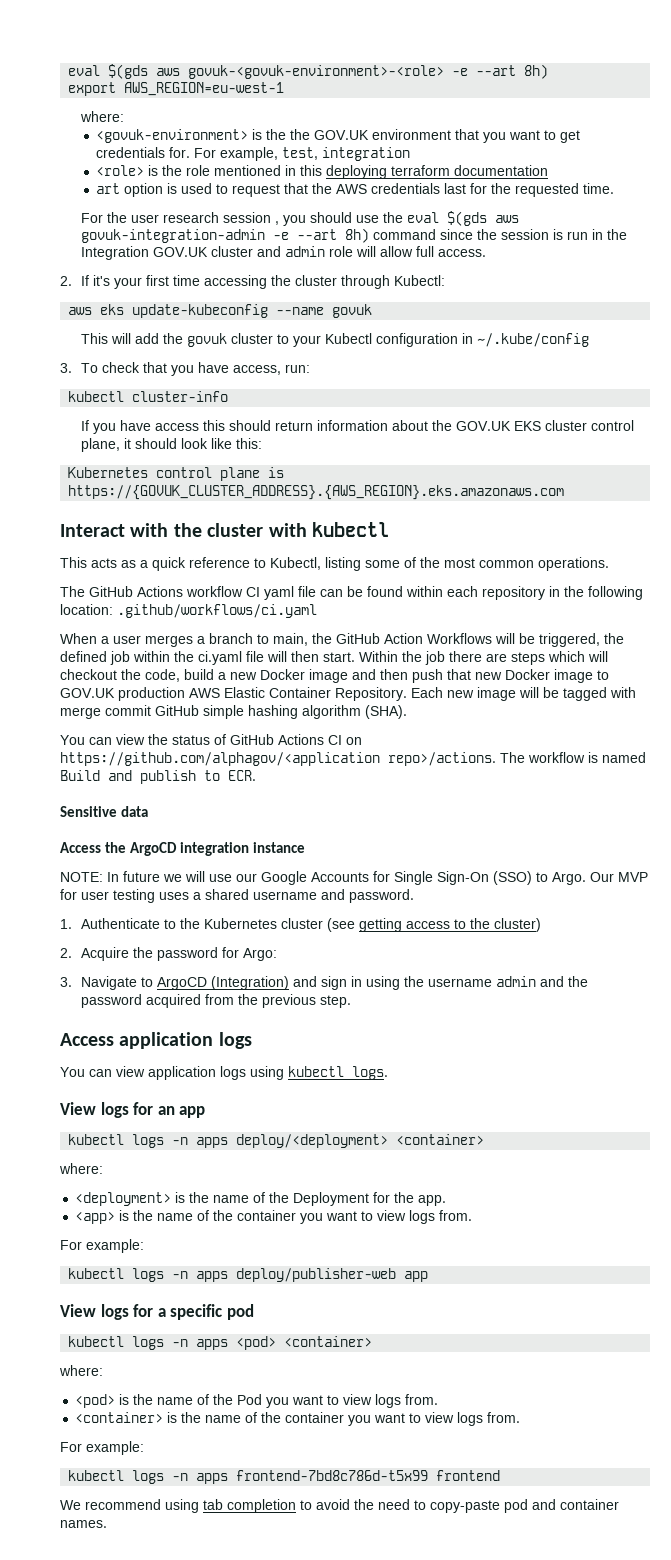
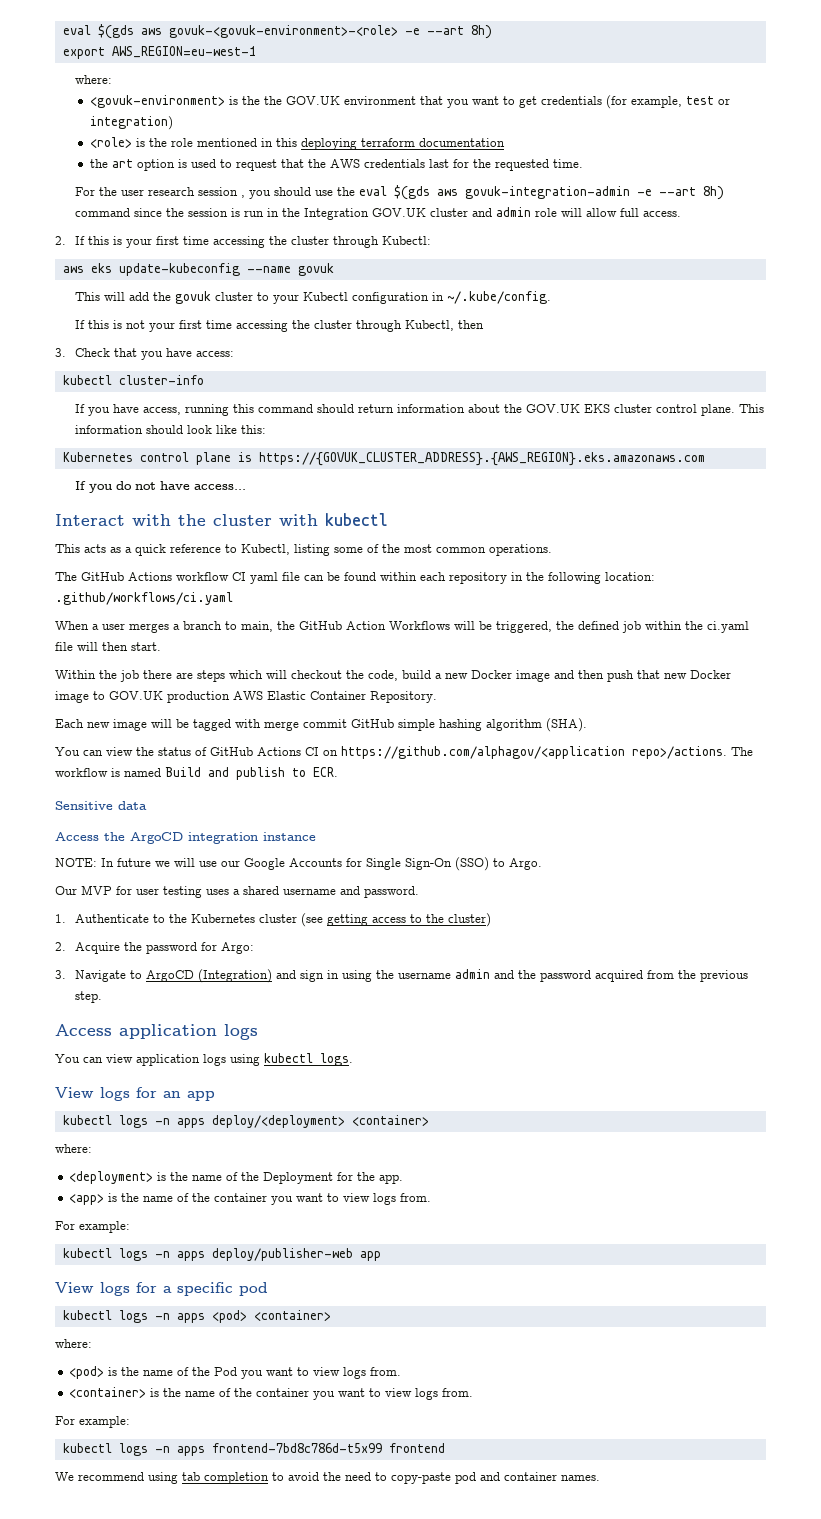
- <govuk-environment> is the the GOV.UK environment that you want to get credentials for. For example, test, integration
+ <govuk-environment> is the the GOV.UK environment that you want to get credentials (for example, test or integration)
- art option is used to request that the AWS credentials last for the requested time.
+ the art option is used to request that the AWS credentials last for the requested time.
- 2. If it's your first time accessing the cluster through Kubectl:
+ 2. If this is your first time accessing the cluster through Kubectl:
- This will add the govuk cluster to your Kubectl configuration in ~/.kube/config
- 3. To check that you have access, run:
+ This will add the govuk cluster to your Kubectl configuration in ~/.kube/config.
+ If this is not your first time accessing the cluster through Kubectl, then
+ 3. Check that you have access:
- If you have access this should return information about the GOV.UK EKS cluster control plane, it should look like this:
+ If you have access, running this command should return information about the GOV.UK EKS cluster control plane. This information should look like this:
+ If you do not have access...
- When a user merges a branch to main, the GitHub Action Workflows will be triggered, the defined job within the ci.yaml file will then start. Within the job there are steps which will checkout the code, build a new Docker image and then push that new Docker image to GOV.UK production AWS Elastic Container Repository. Each new image will be tagged with merge commit GitHub simple hashing algorithm (SHA).
+ When a user merges a branch to main, the GitHub Action Workflows will be triggered, the defined job within the ci.yaml file will then start.
+ Within the job there are steps which will checkout the code, build a new Docker image and then push that new Docker image to GOV.UK production AWS Elastic Container Repository.
+ Each new image will be tagged with merge commit GitHub simple hashing algorithm (SHA).
- NOTE: In future we will use our Google Accounts for Single Sign-On (SSO) to Argo. Our MVP for user testing uses a shared username and password.
+ NOTE: In future we will use our Google Accounts for Single Sign-On (SSO) to Argo.
+ Our MVP for user testing uses a shared username and password.

